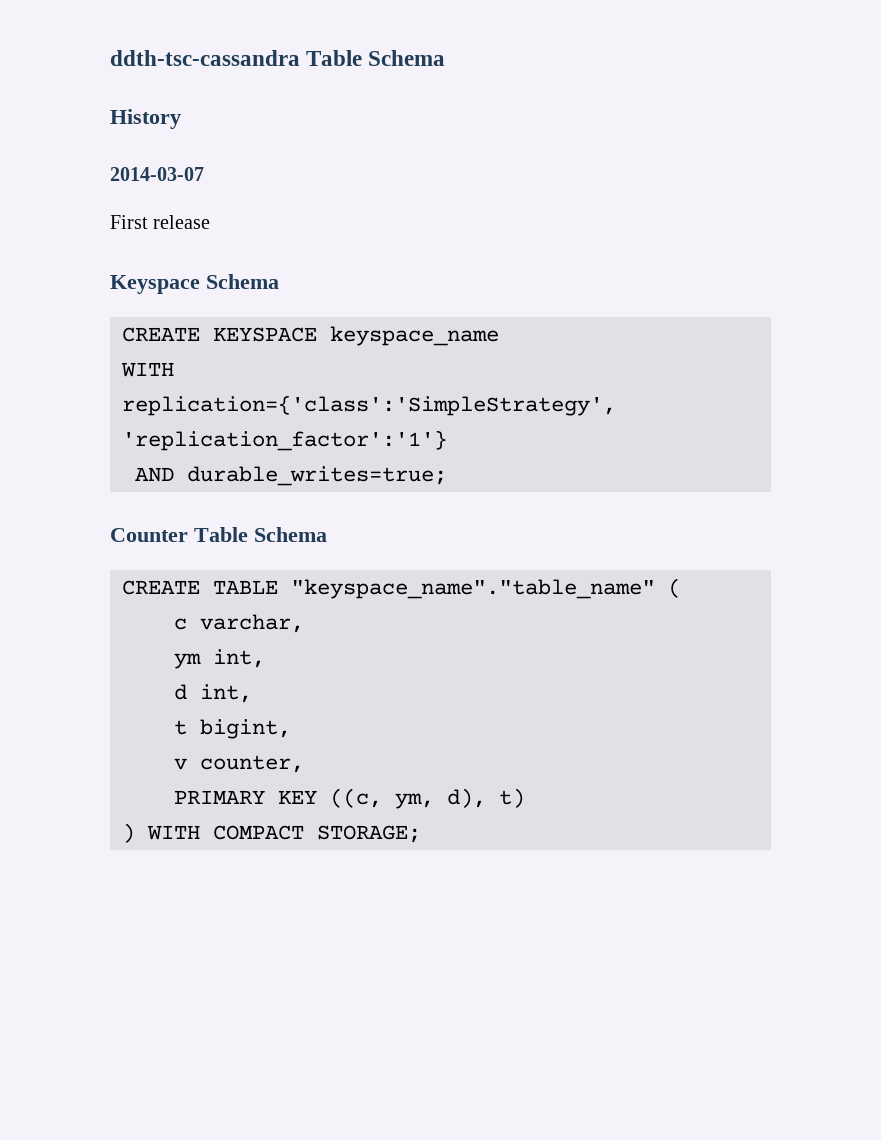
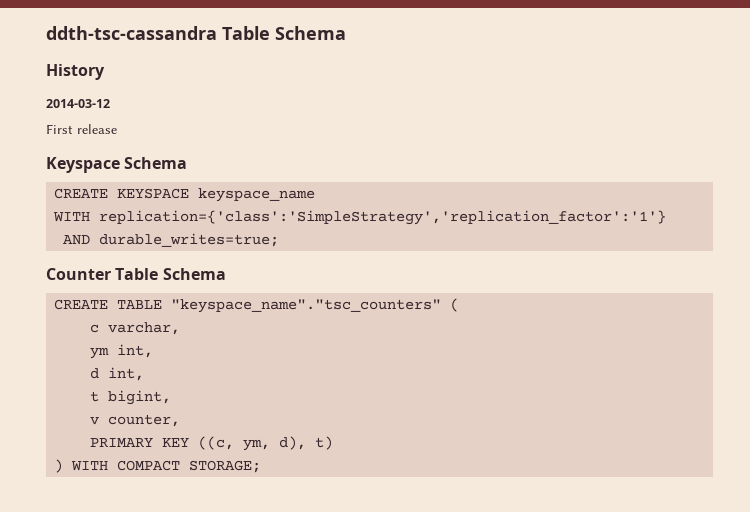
- 2014-03-07
+ 2014-03-12
- CREATE TABLE "keyspace_name"."table_name" (
+ CREATE TABLE "keyspace_name"."tsc_counters" (

